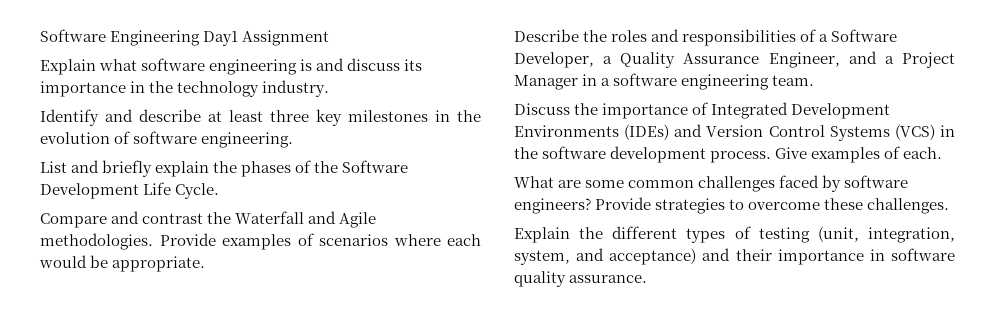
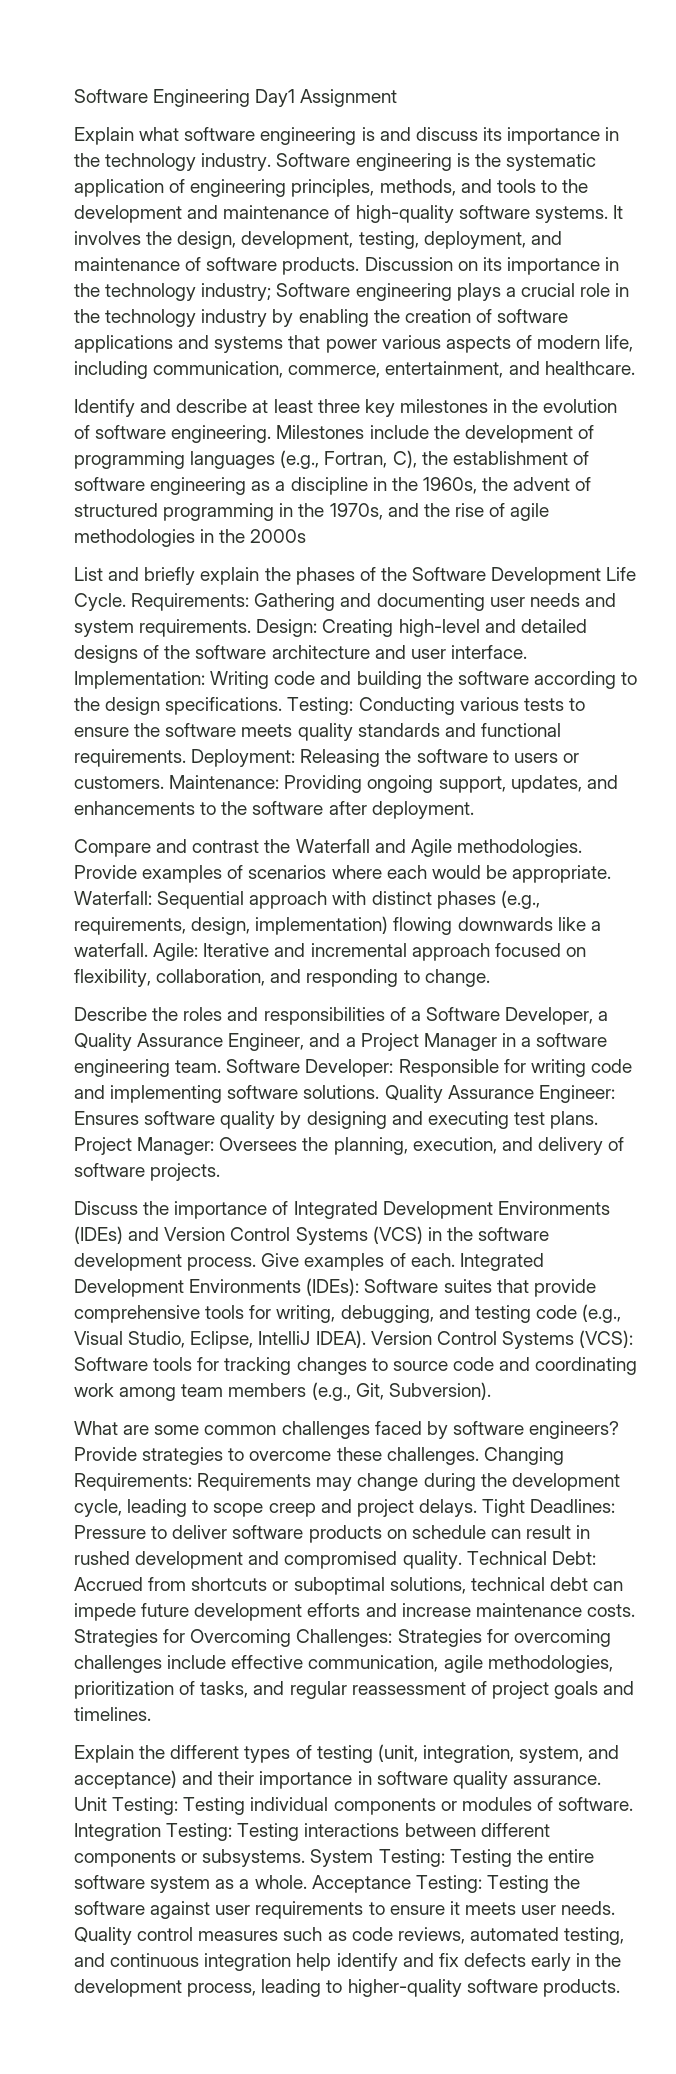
+ Software engineering is the systematic application of engineering principles, methods, and tools to the development and maintenance of high-quality software systems. It involves the design, development, testing, deployment, and maintenance of software products. Discussion on its importance in the technology industry; Software engineering plays a crucial role in the technology industry by enabling the creation of software applications and systems that power various aspects of modern life, including communication, commerce, entertainment, and healthcare.
+ Milestones include the development of programming languages (e.g., Fortran, C), the establishment of software engineering as a discipline in the 1960s, the advent of structured programming in the 1970s, and the rise of agile methodologies in the 2000s
+ Requirements: Gathering and documenting user needs and system requirements. Design: Creating high-level and detailed designs of the software architecture and user interface. Implementation: Writing code and building the software according to the design specifications. Testing: Conducting various tests to ensure the software meets quality standards and functional requirements. Deployment: Releasing the software to users or customers. Maintenance: Providing ongoing support, updates, and enhancements to the software after deployment.
+ Waterfall: Sequential approach with distinct phases (e.g., requirements, design, implementation) flowing downwards like a waterfall. Agile: Iterative and incremental approach focused on flexibility, collaboration, and responding to change.
+ Software Developer: Responsible for writing code and implementing software solutions. Quality Assurance Engineer: Ensures software quality by designing and executing test plans. Project Manager: Oversees the planning, execution, and delivery of software projects.
+ Integrated Development Environments (IDEs): Software suites that provide comprehensive tools for writing, debugging, and testing code (e.g., Visual Studio, Eclipse, IntelliJ IDEA). Version Control Systems (VCS): Software tools for tracking changes to source code and coordinating work among team members (e.g., Git, Subversion).
+ Changing Requirements: Requirements may change during the development cycle, leading to scope creep and project delays. Tight Deadlines: Pressure to deliver software products on schedule can result in rushed development and compromised quality. Technical Debt: Accrued from shortcuts or suboptimal solutions, technical debt can impede future development efforts and increase maintenance costs. Strategies for Overcoming Challenges: Strategies for overcoming challenges include effective communication, agile methodologies, prioritization of tasks, and regular reassessment of project goals and timelines.
+ Unit Testing: Testing individual components or modules of software. Integration Testing: Testing interactions between different components or subsystems. System Testing: Testing the entire software system as a whole. Acceptance Testing: Testing the software against user requirements to ensure it meets user needs. Quality control measures such as code reviews, automated testing, and continuous integration help identify and fix defects early in the development process, leading to higher-quality software products.

